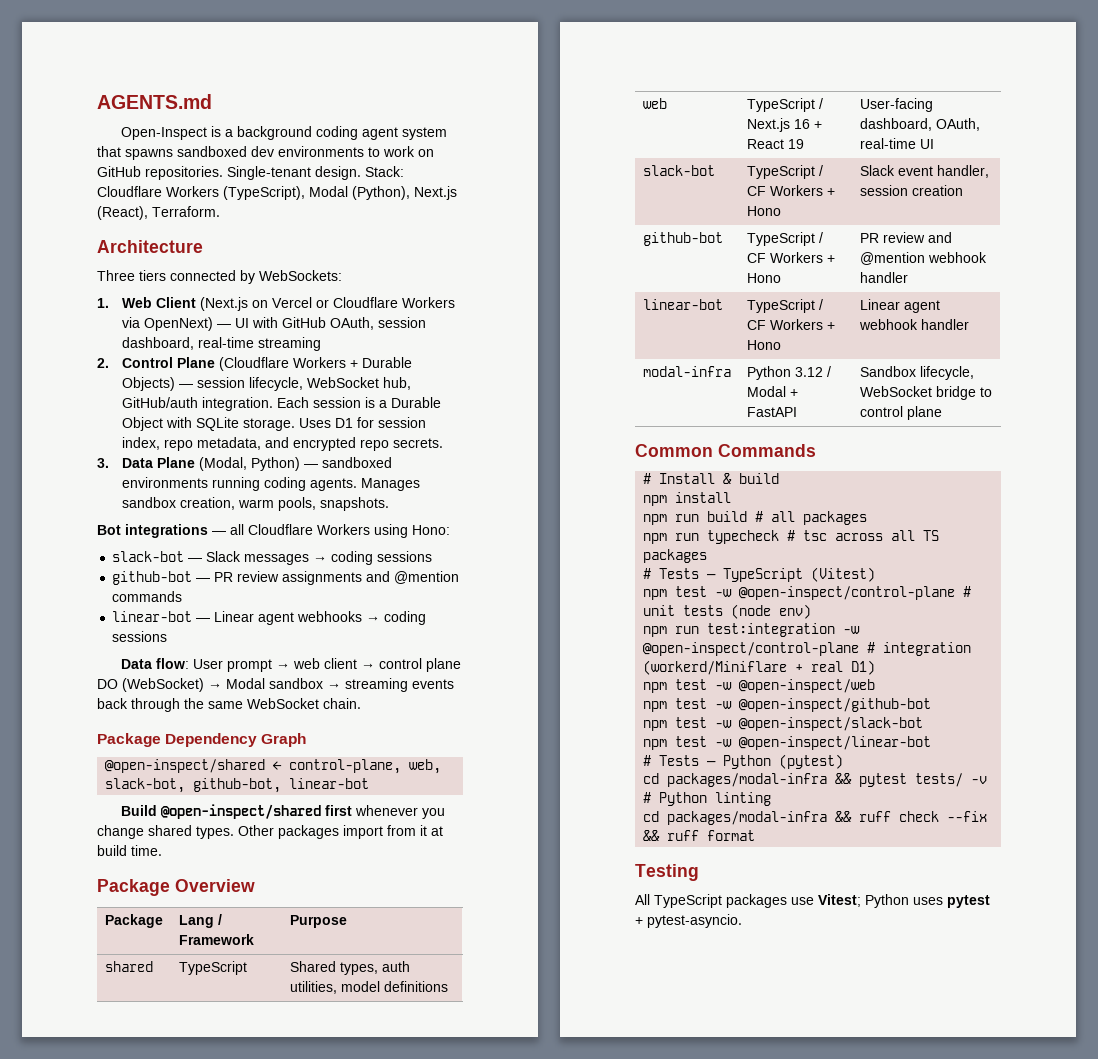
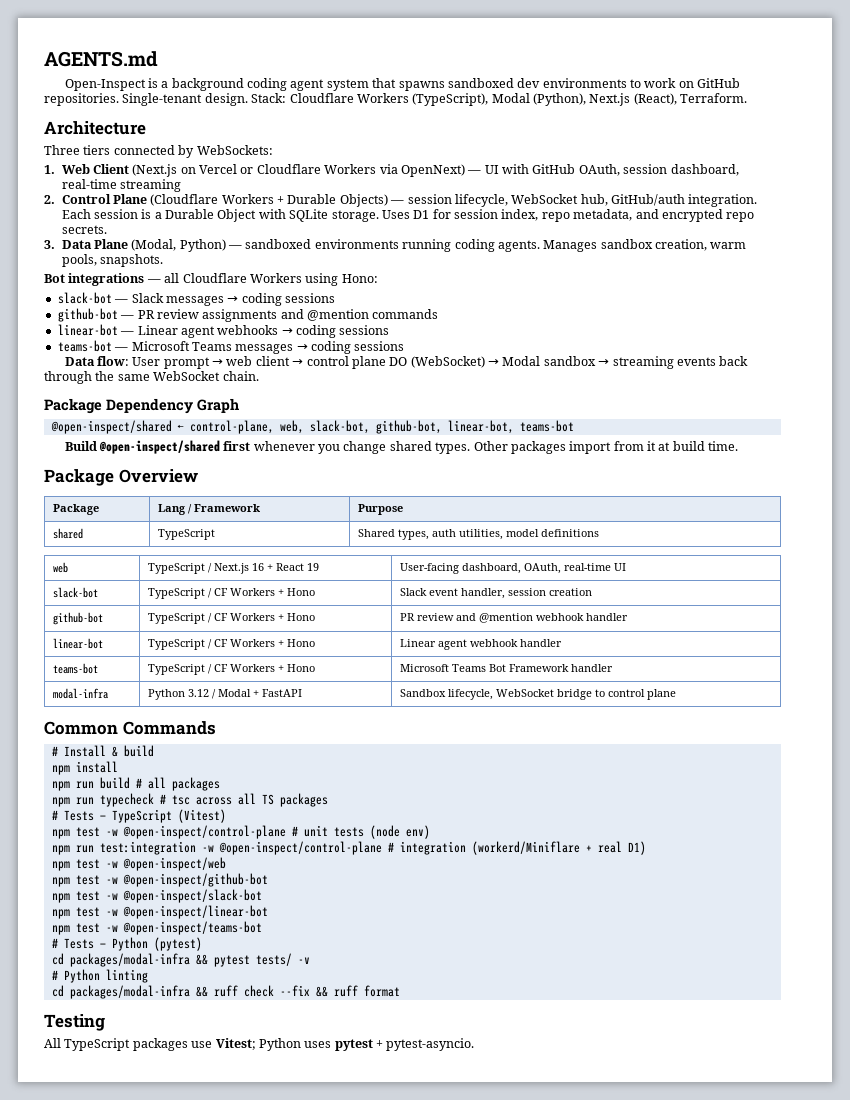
+ teams-bot — Microsoft Teams messages → coding sessions
- @open-inspect/shared ← control-plane, web, slack-bot, github-bot, linear-bot
+ @open-inspect/shared ← control-plane, web, slack-bot, github-bot, linear-bot, teams-bot
+ teams-bot | TypeScript / CF Workers + Hono | Microsoft Teams Bot Framework handler
+ npm test -w @open-inspect/teams-bot

